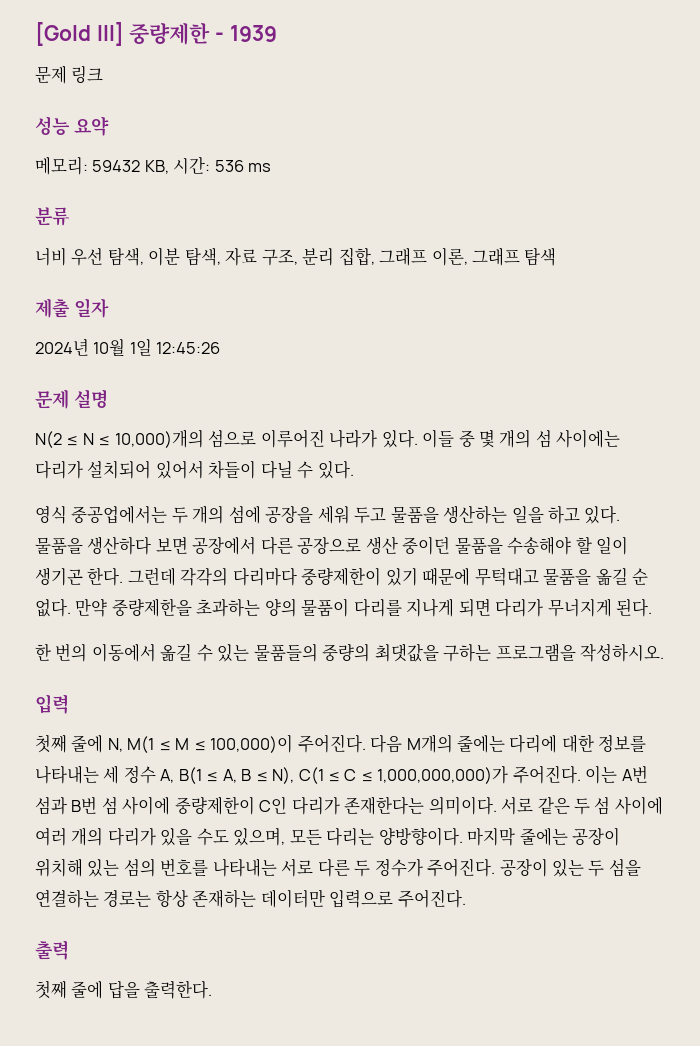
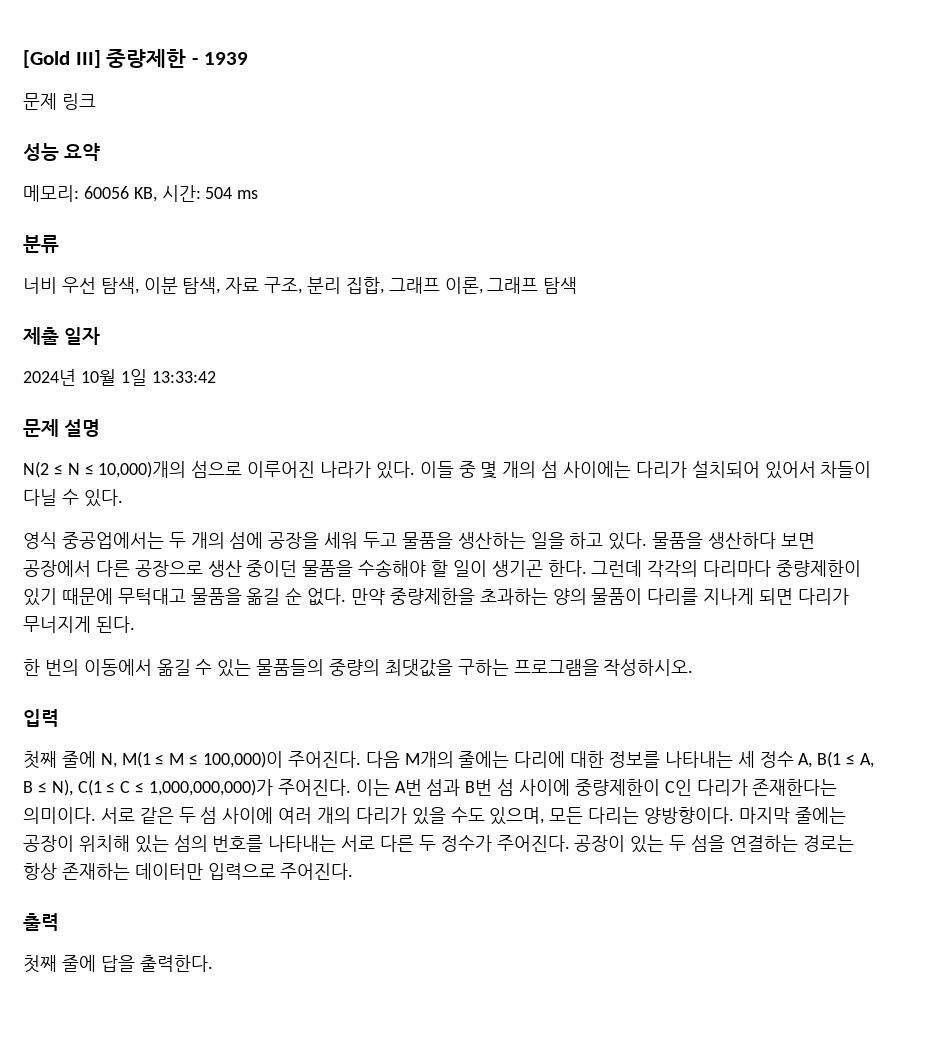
- 메모리: 59432 KB, 시간: 536 ms
+ 메모리: 60056 KB, 시간: 504 ms
- 2024년 10월 1일 12:45:26
+ 2024년 10월 1일 13:33:42

